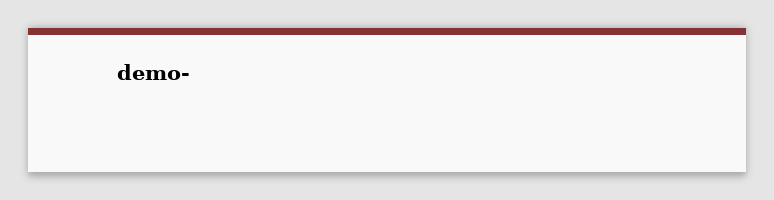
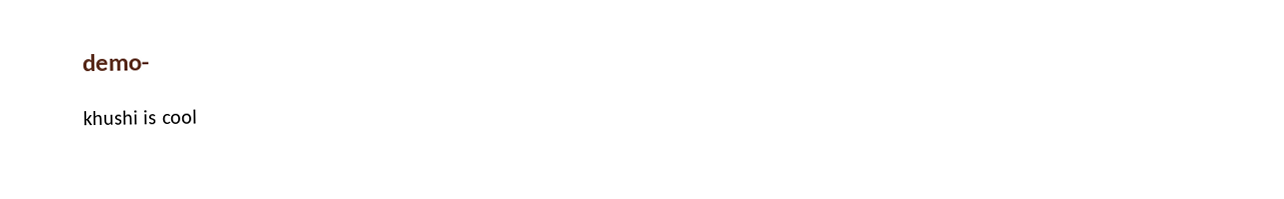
+ khushi is cool

